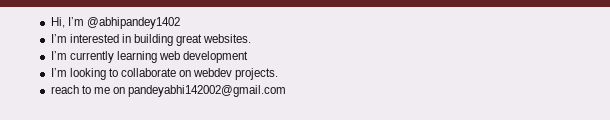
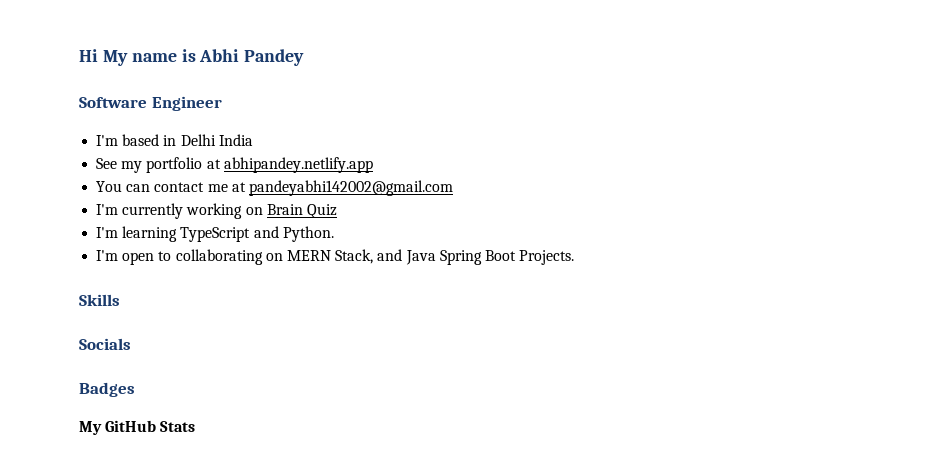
- Hi, I’m @abhipandey1402
- I’m interested in building great websites.
- I’m currently learning web development
- I’m looking to collaborate on webdev projects.
- reach to me on pandeyabhi142002@gmail.com
+ Hi My name is Abhi Pandey
+ Software Engineer
+ I'm based in Delhi India
+ See my portfolio at abhipandey.netlify.app
+ You can contact me at pandeyabhi142002@gmail.com
+ I'm currently working on Brain Quiz
+ I'm learning TypeScript and Python.
+ I'm open to collaborating on MERN Stack, and Java Spring Boot Projects.
+ Skills
+ Socials
+ Badges
+ My GitHub Stats

